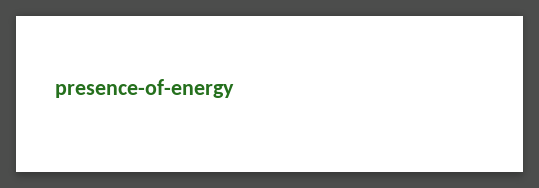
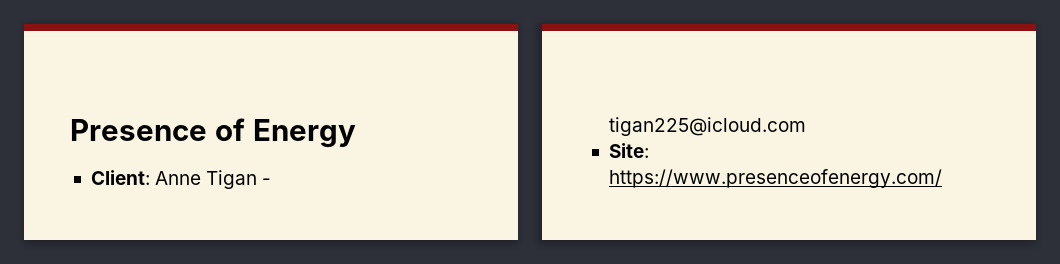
- presence-of-energy
+ Presence of Energy
+ Client: Anne Tigan - tigan225@icloud.com
+ Site: https://www.presenceofenergy.com/

